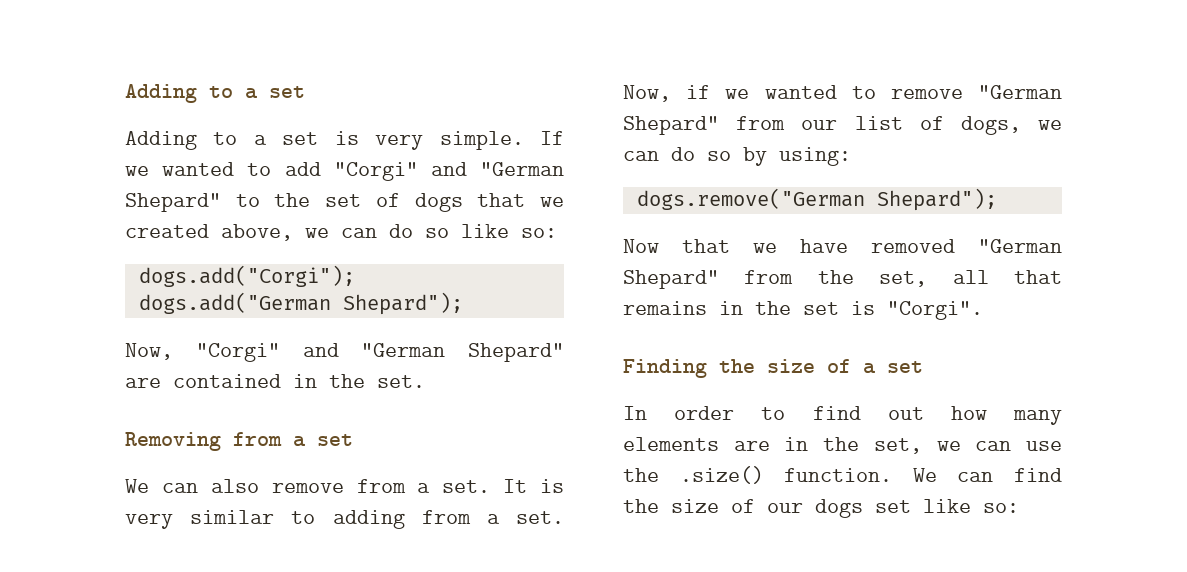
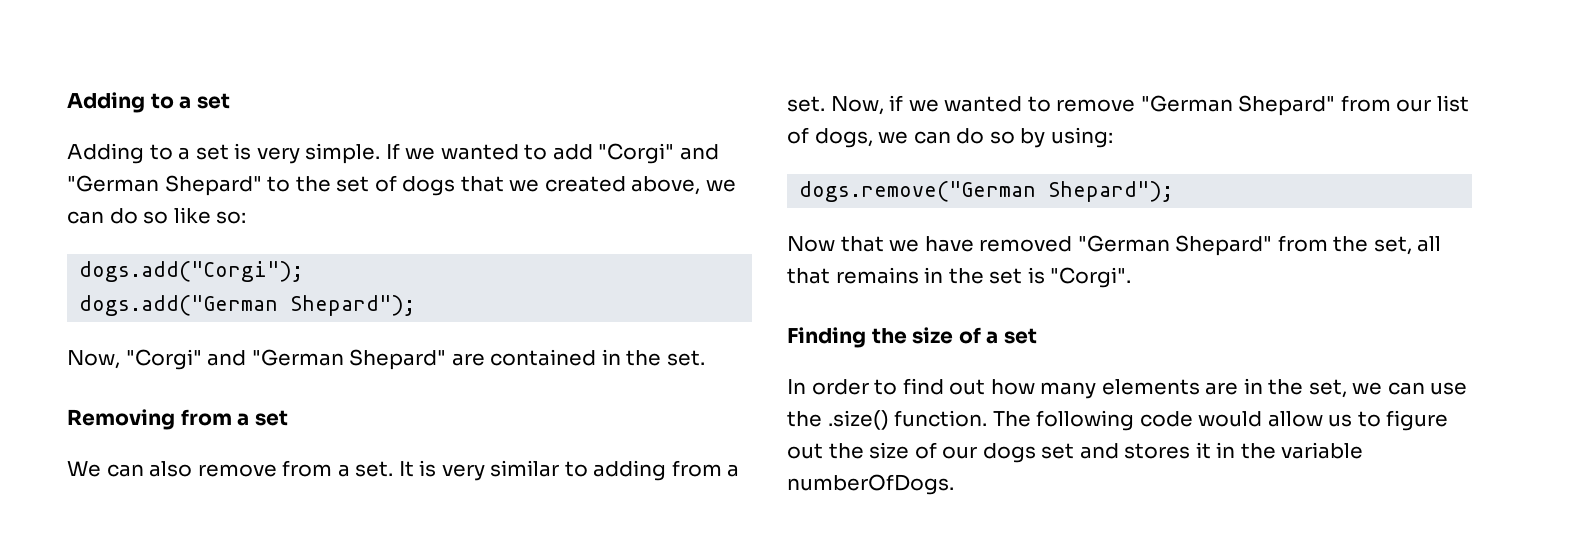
- We can find the size of our dogs set like so:
+ The following code would allow us to figure out the size of our dogs set and stores it in the variable numberOfDogs.

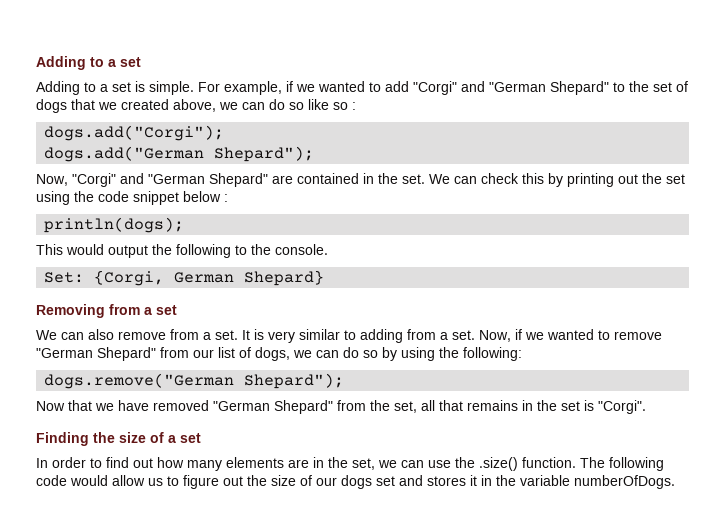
- Adding to a set is very simple. If we wanted to add "Corgi" and "German Shepard" to the set of dogs that we created above, we can do so like so:
+ Adding to a set is simple. For example, if we wanted to add "Corgi" and "German Shepard" to the set of dogs that we created above, we can do so like so :
+ We can check this by printing out the set using the code snippet below :
+ println(dogs);
+ This would output the following to the console.
+ Set: {Corgi, German Shepard}
- Now, if we wanted to remove "German Shepard" from our list of dogs, we can do so by using:
+ Now, if we wanted to remove "German Shepard" from our list of dogs, we can do so by using the following:

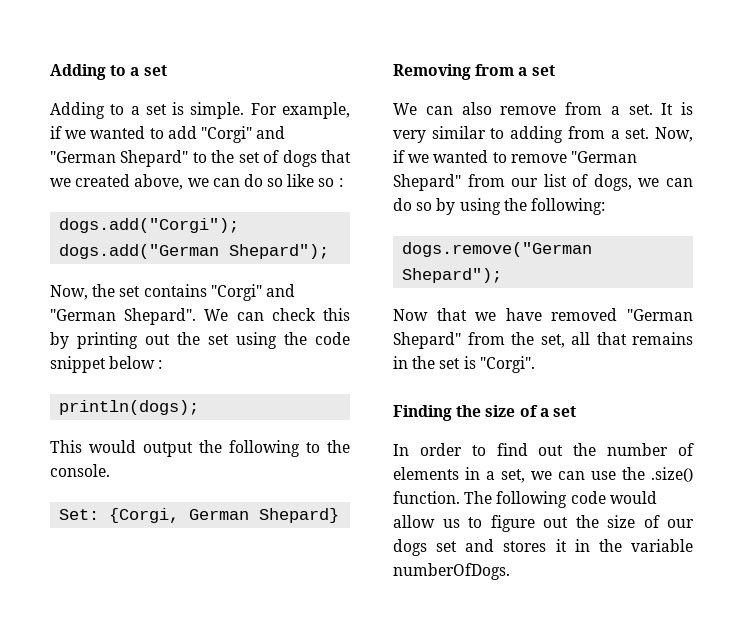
- Now, "Corgi" and "German Shepard" are contained in the set.
+ Now, the set contains "Corgi" and "German Shepard".
- In order to find out how many elements are in the set, we can use the .size() function.
+ In order to find out the number of elements in a set, we can use the .size() function.

